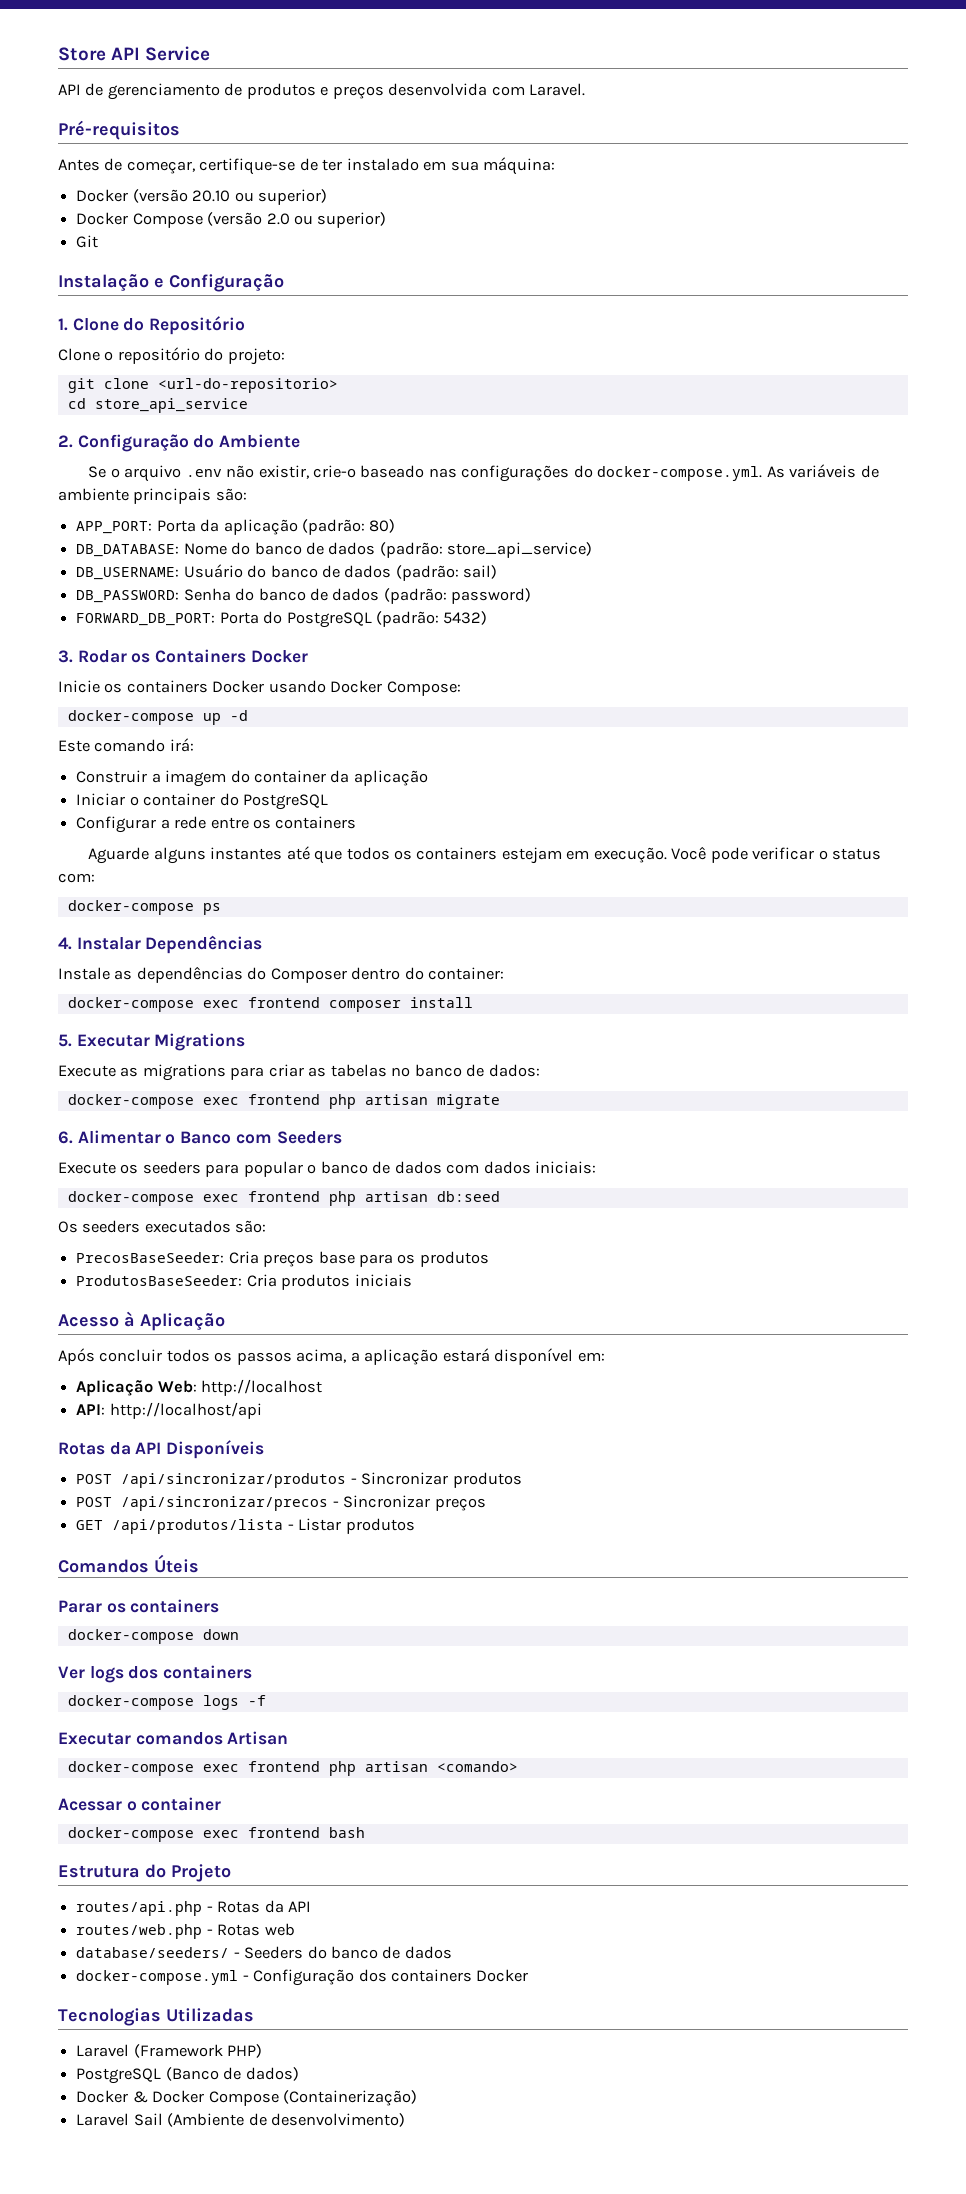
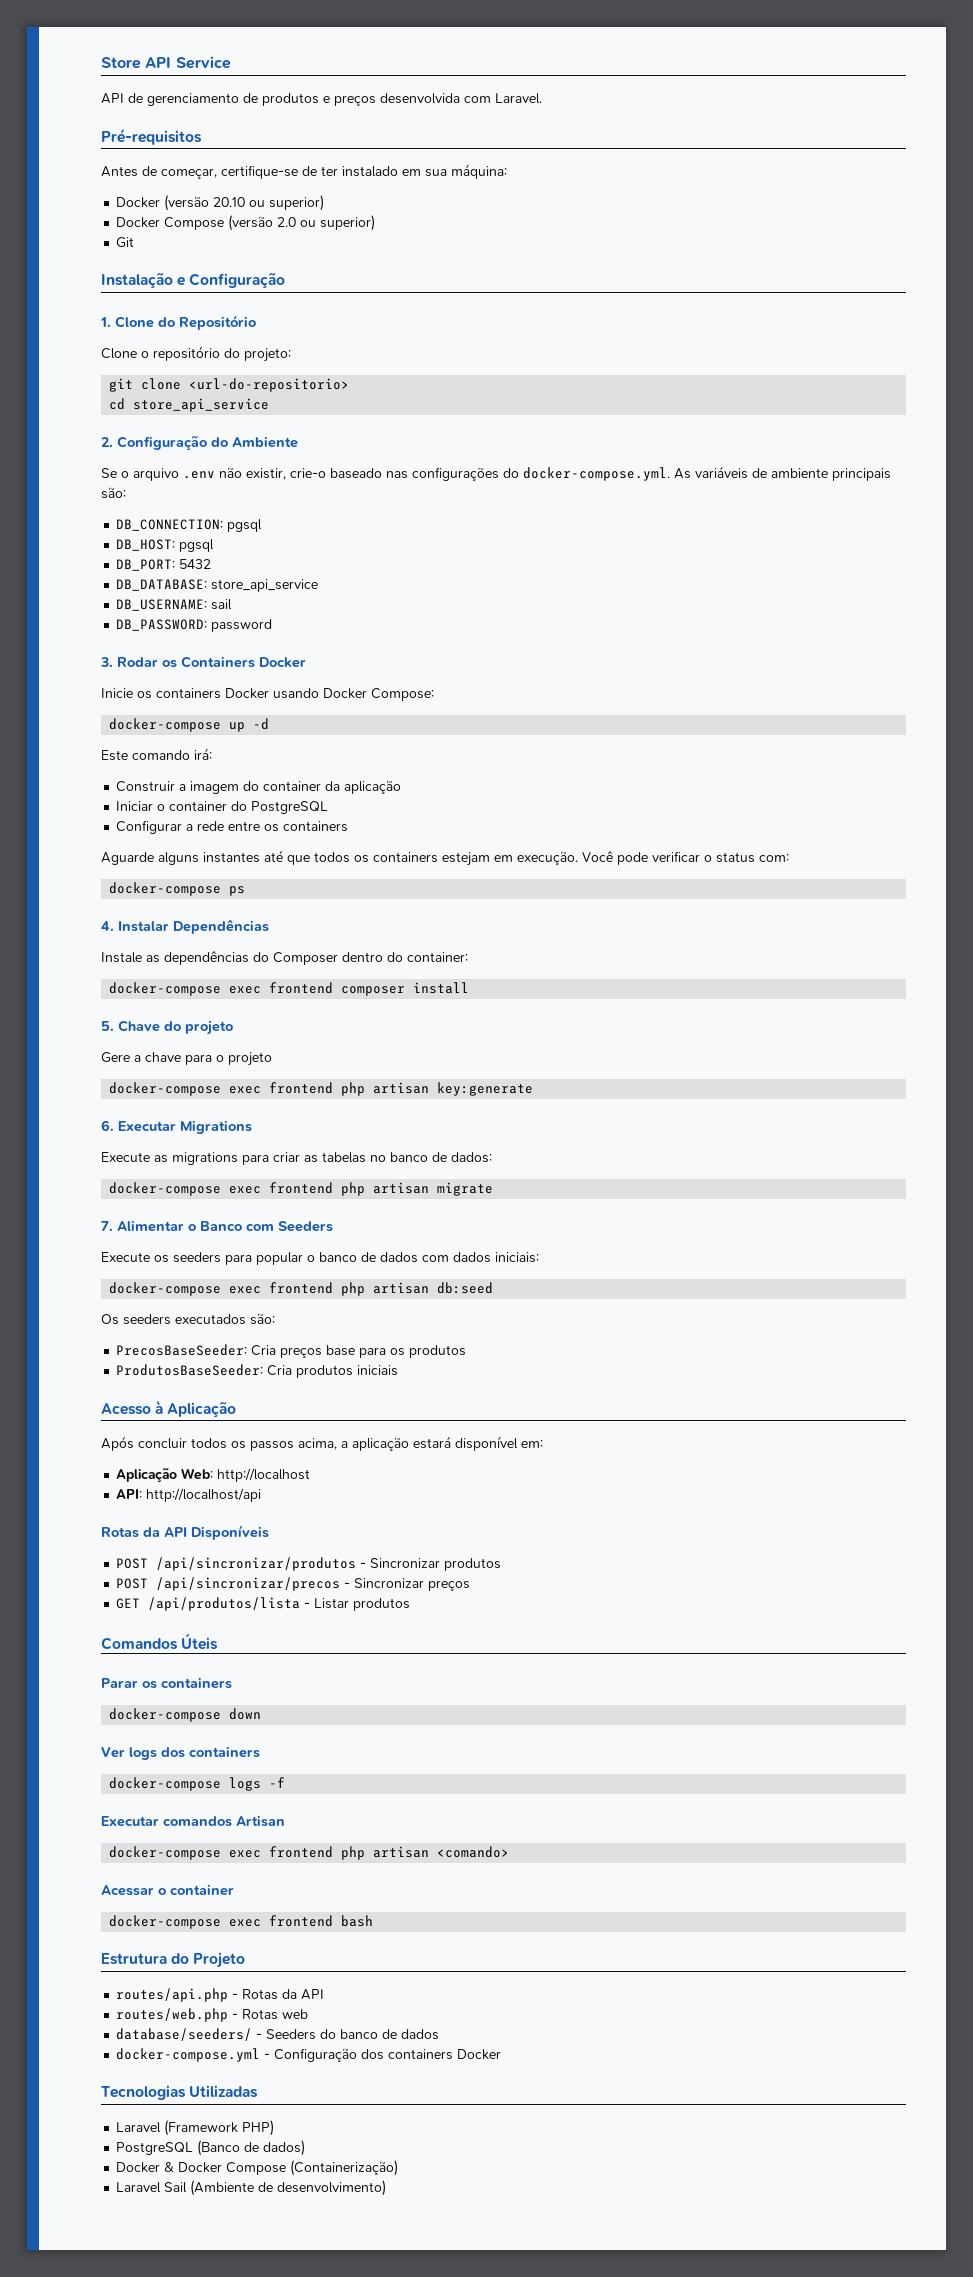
- APP_PORT: Porta da aplicação (padrão: 80)
- DB_DATABASE: Nome do banco de dados (padrão: store_api_service)
- DB_USERNAME: Usuário do banco de dados (padrão: sail)
- DB_PASSWORD: Senha do banco de dados (padrão: password)
- FORWARD_DB_PORT: Porta do PostgreSQL (padrão: 5432)
+ DB_CONNECTION: pgsql
+ DB_HOST: pgsql
+ DB_PORT: 5432
+ DB_DATABASE: store_api_service
+ DB_USERNAME: sail
+ DB_PASSWORD: password
- 5. Executar Migrations
+ 5. Chave do projeto
+ Gere a chave para o projeto
+ docker-compose exec frontend php artisan key:generate
+ 6. Executar Migrations
- 6. Alimentar o Banco com Seeders
+ 7. Alimentar o Banco com Seeders

